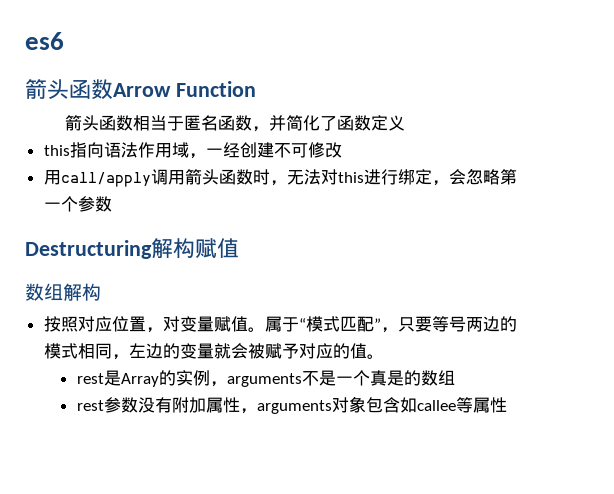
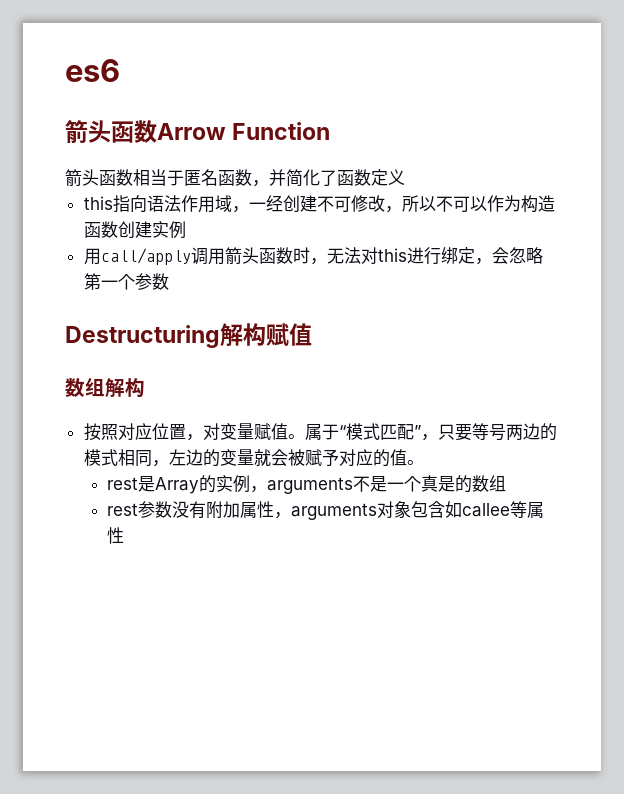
- this指向语法作用域，一经创建不可修改
+ this指向语法作用域，一经创建不可修改，所以不可以作为构造函数创建实例

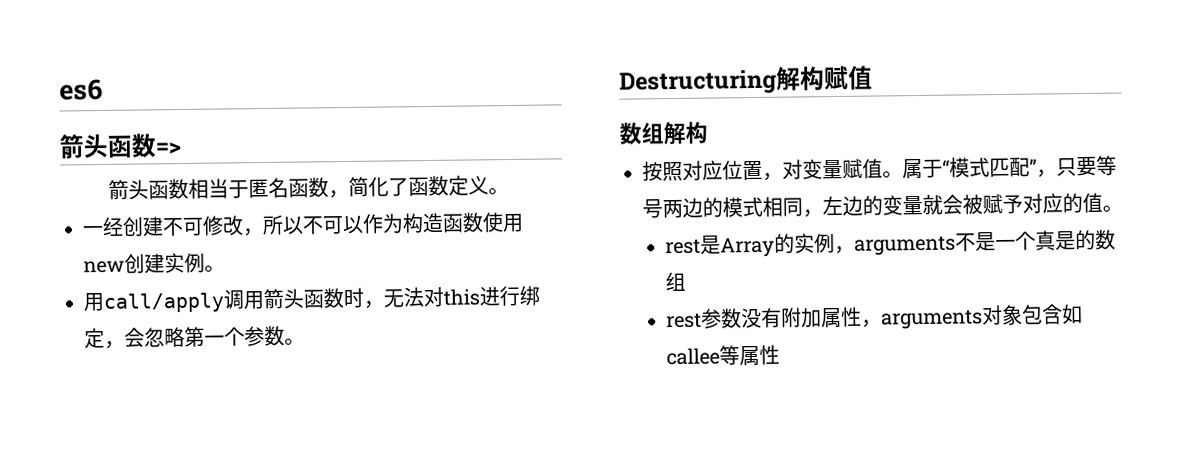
- 箭头函数Arrow Function
+ 箭头函数=>
- 箭头函数相当于匿名函数，并简化了函数定义
- this指向语法作用域，一经创建不可修改，所以不可以作为构造函数创建实例
+ 箭头函数相当于匿名函数，简化了函数定义。
+ 一经创建不可修改，所以不可以作为构造函数使用new创建实例。
- 用call/apply调用箭头函数时，无法对this进行绑定，会忽略第一个参数
+ 用call/apply调用箭头函数时，无法对this进行绑定，会忽略第一个参数。

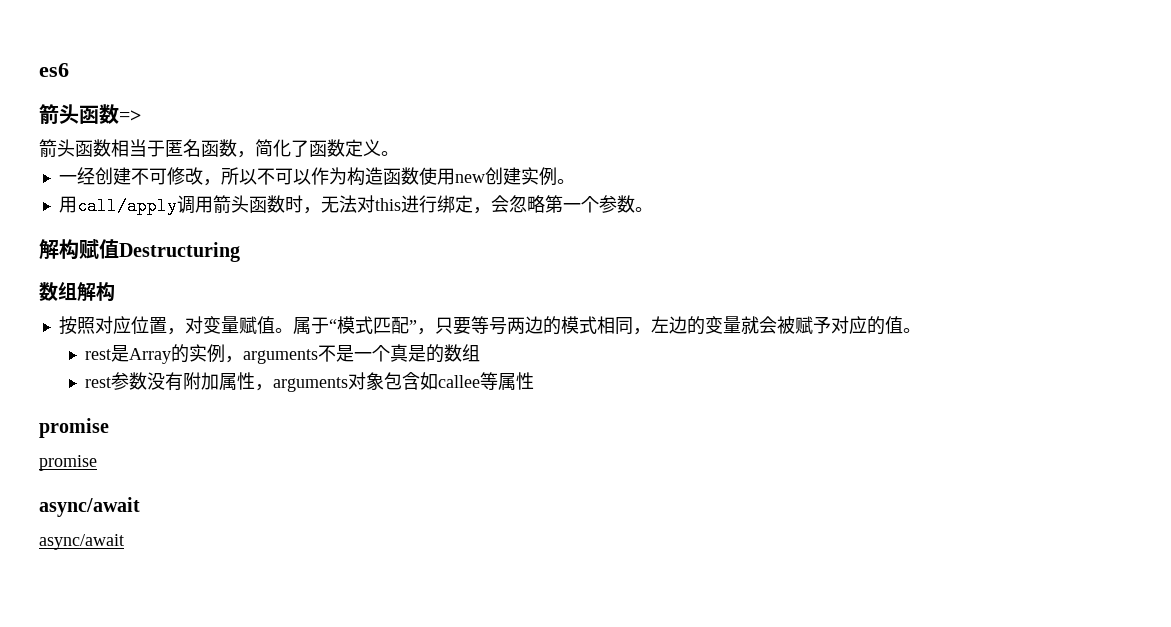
- Destructuring解构赋值
+ 解构赋值Destructuring
  rest参数没有附加属性，arguments对象包含如callee等属性
+ promise
+ promise
+ async/await
+ async/await

